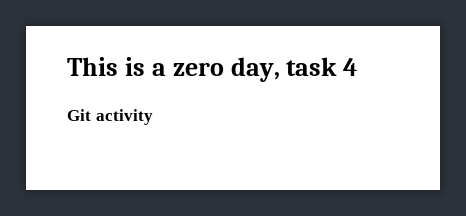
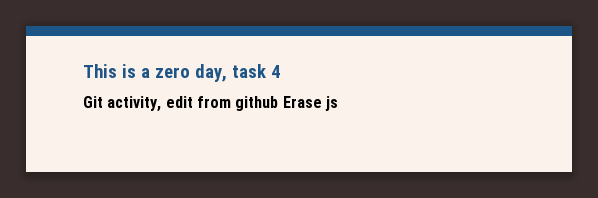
- Git activity
+ Git activity, edit from github Erase js

